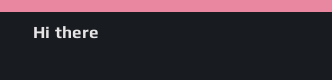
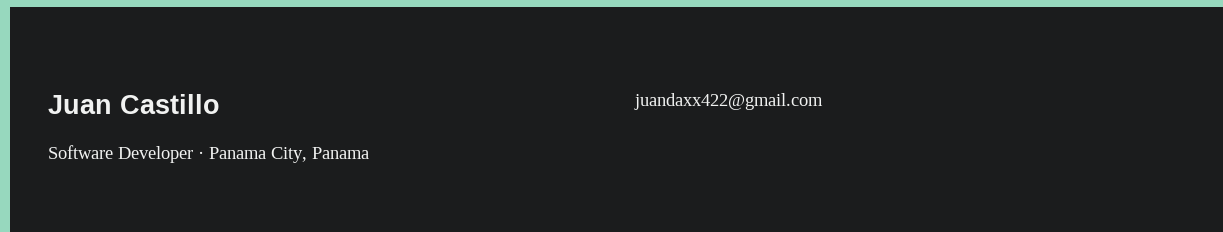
- Hi there
+ Juan Castillo
+ Software Developer · Panama City, Panama
+ juandaxx422@gmail.com

